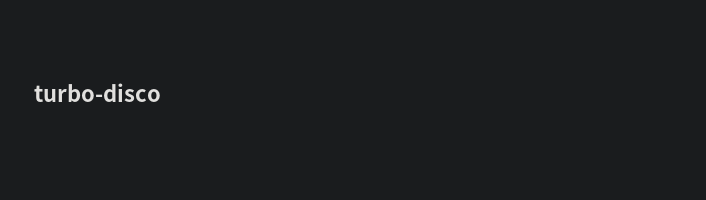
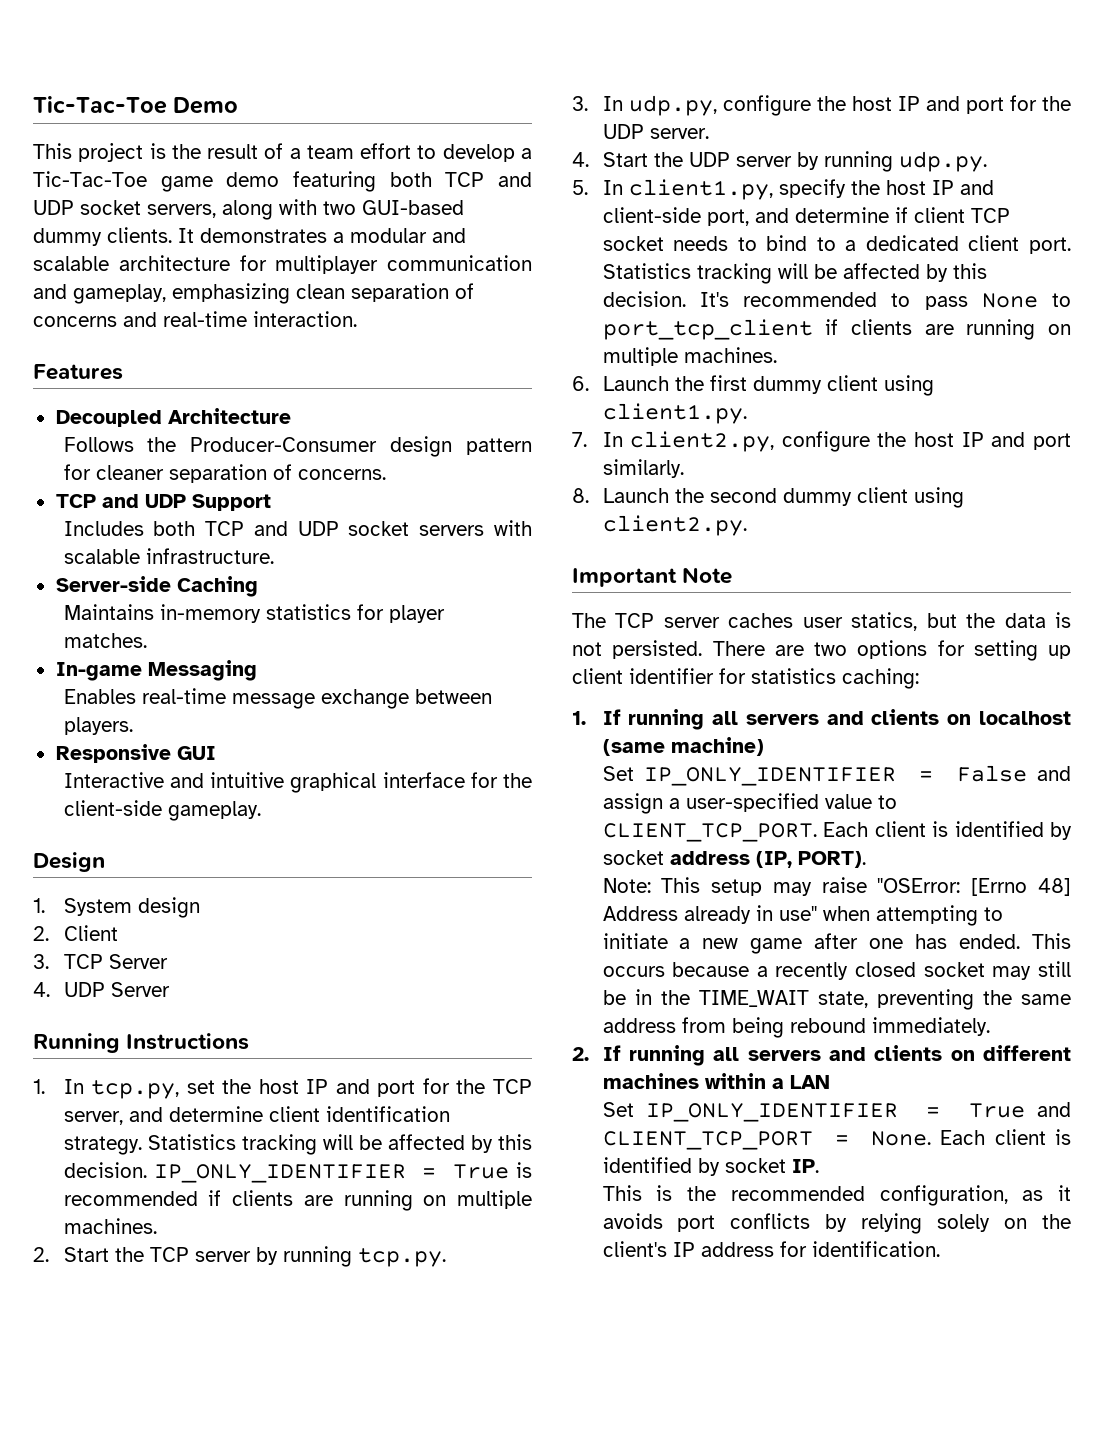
- turbo-disco
+ Tic-Tac-Toe Demo
+ This project is the result of a team effort to develop a Tic-Tac-Toe game demo featuring both TCP and UDP socket servers, along with two GUI-based dummy clients. It demonstrates a modular and scalable architecture for multiplayer communication and gameplay, emphasizing clean separation of concerns and real-time interaction.
+ Features
+ Decoupled Architecture
+ Follows the Producer-Consumer design pattern for cleaner separation of concerns.
+ TCP and UDP Support
+ Includes both TCP and UDP socket servers with scalable infrastructure.
+ Server-side Caching
+ Maintains in-memory statistics for player matches.
+ In-game Messaging
+ Enables real-time message exchange between players.
+ Responsive GUI
+ Interactive and intuitive graphical interface for the client-side gameplay.
+ Design
+ 1. System design
+ 2. Client
+ 3. TCP Server
+ 4. UDP Server
+ Running Instructions
+ 1. In tcp.py, set the host IP and port for the TCP server, and determine client identification strategy. Statistics tracking will be affected by this decision. IP_ONLY_IDENTIFIER = True is recommended if clients are running on multiple machines.
+ 2. Start the TCP server by running tcp.py.
+ 3. In udp.py, configure the host IP and port for the UDP server.
+ 4. Start the UDP server by running udp.py.
+ 5. In client1.py, specify the host IP and client-side port, and determine if client TCP socket needs to bind to a dedicated client port. Statistics tracking will be affected by this decision. It's recommended to pass None to port_tcp_client if clients are running on multiple machines.
+ 6. Launch the first dummy client using client1.py.
+ 7. In client2.py, configure the host IP and port similarly.
+ 8. Launch the second dummy client using client2.py.
+ Important Note
+ The TCP server caches user statics, but the data is not persisted. There are two options for setting up client identifier for statistics caching:
+ 1. If running all servers and clients on localhost (same machine)
+ Set IP_ONLY_IDENTIFIER = False and assign a user-specified value to CLIENT_TCP_PORT. Each client is identified by socket address (IP, PORT).
+ Note: This setup may raise "OSError: [Errno 48] Address already in use" when attempting to initiate a new game after one has ended. This occurs because a recently closed socket may still be in the TIME_WAIT state, preventing the same address from being rebound immediately.
+ 2. If running all servers and clients on different machines within a LAN
+ Set IP_ONLY_IDENTIFIER = True and CLIENT_TCP_PORT = None. Each client is identified by socket IP.
+ This is the recommended configuration, as it avoids port conflicts by relying solely on the client's IP address for identification.

